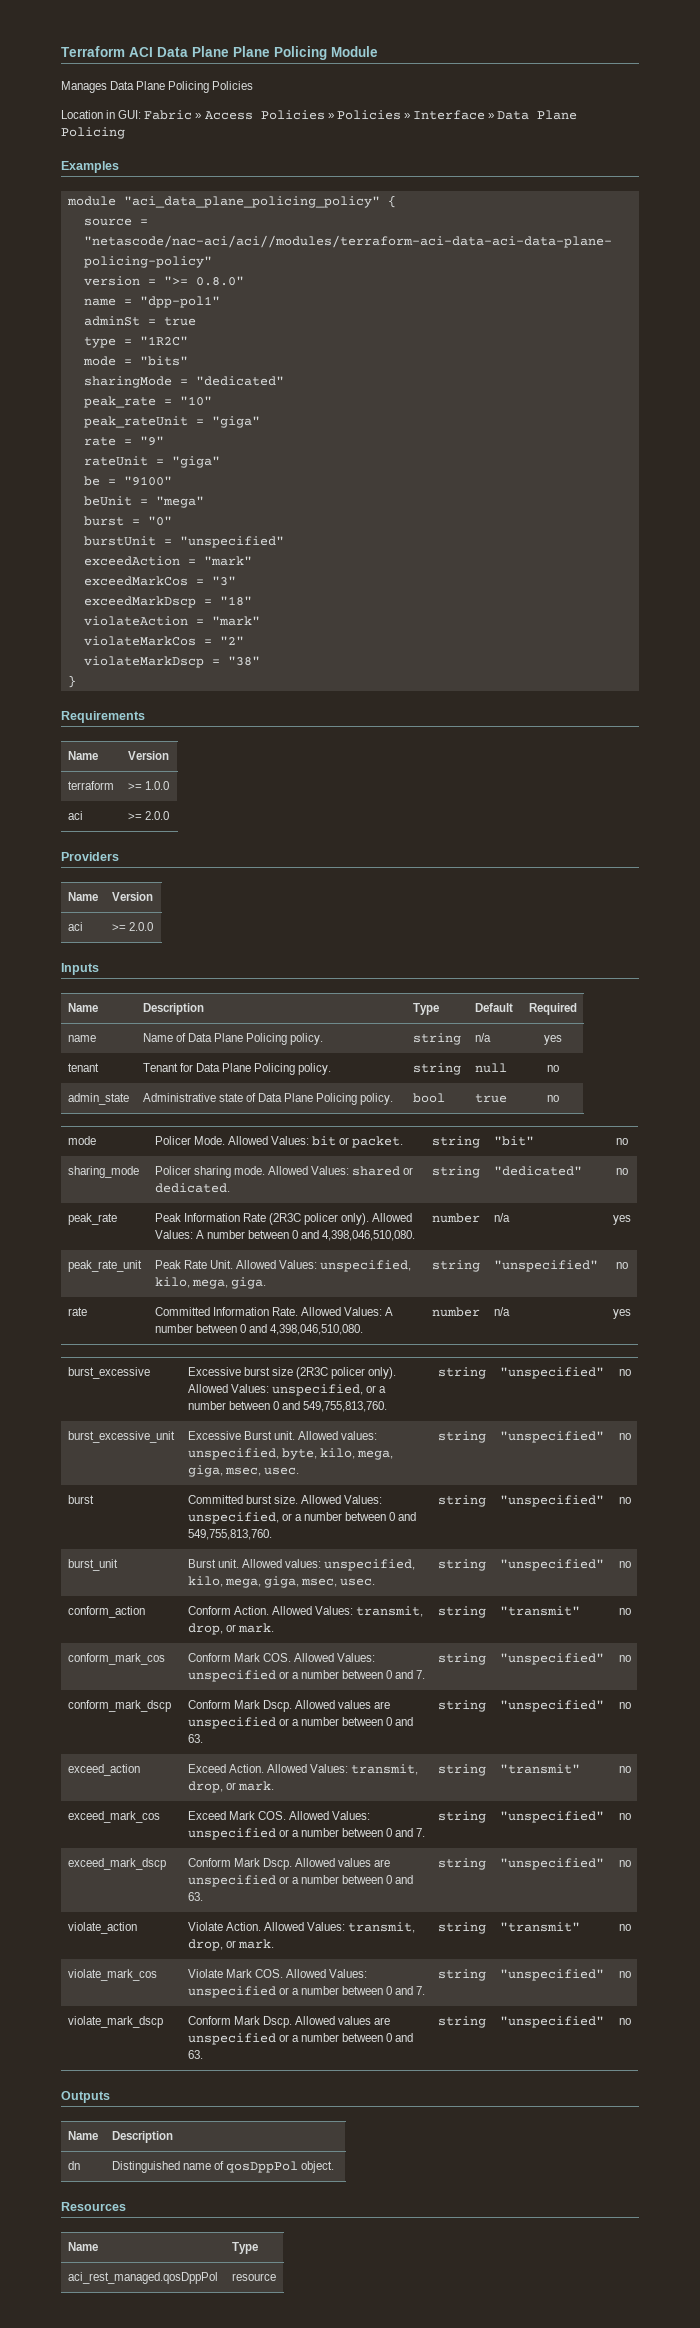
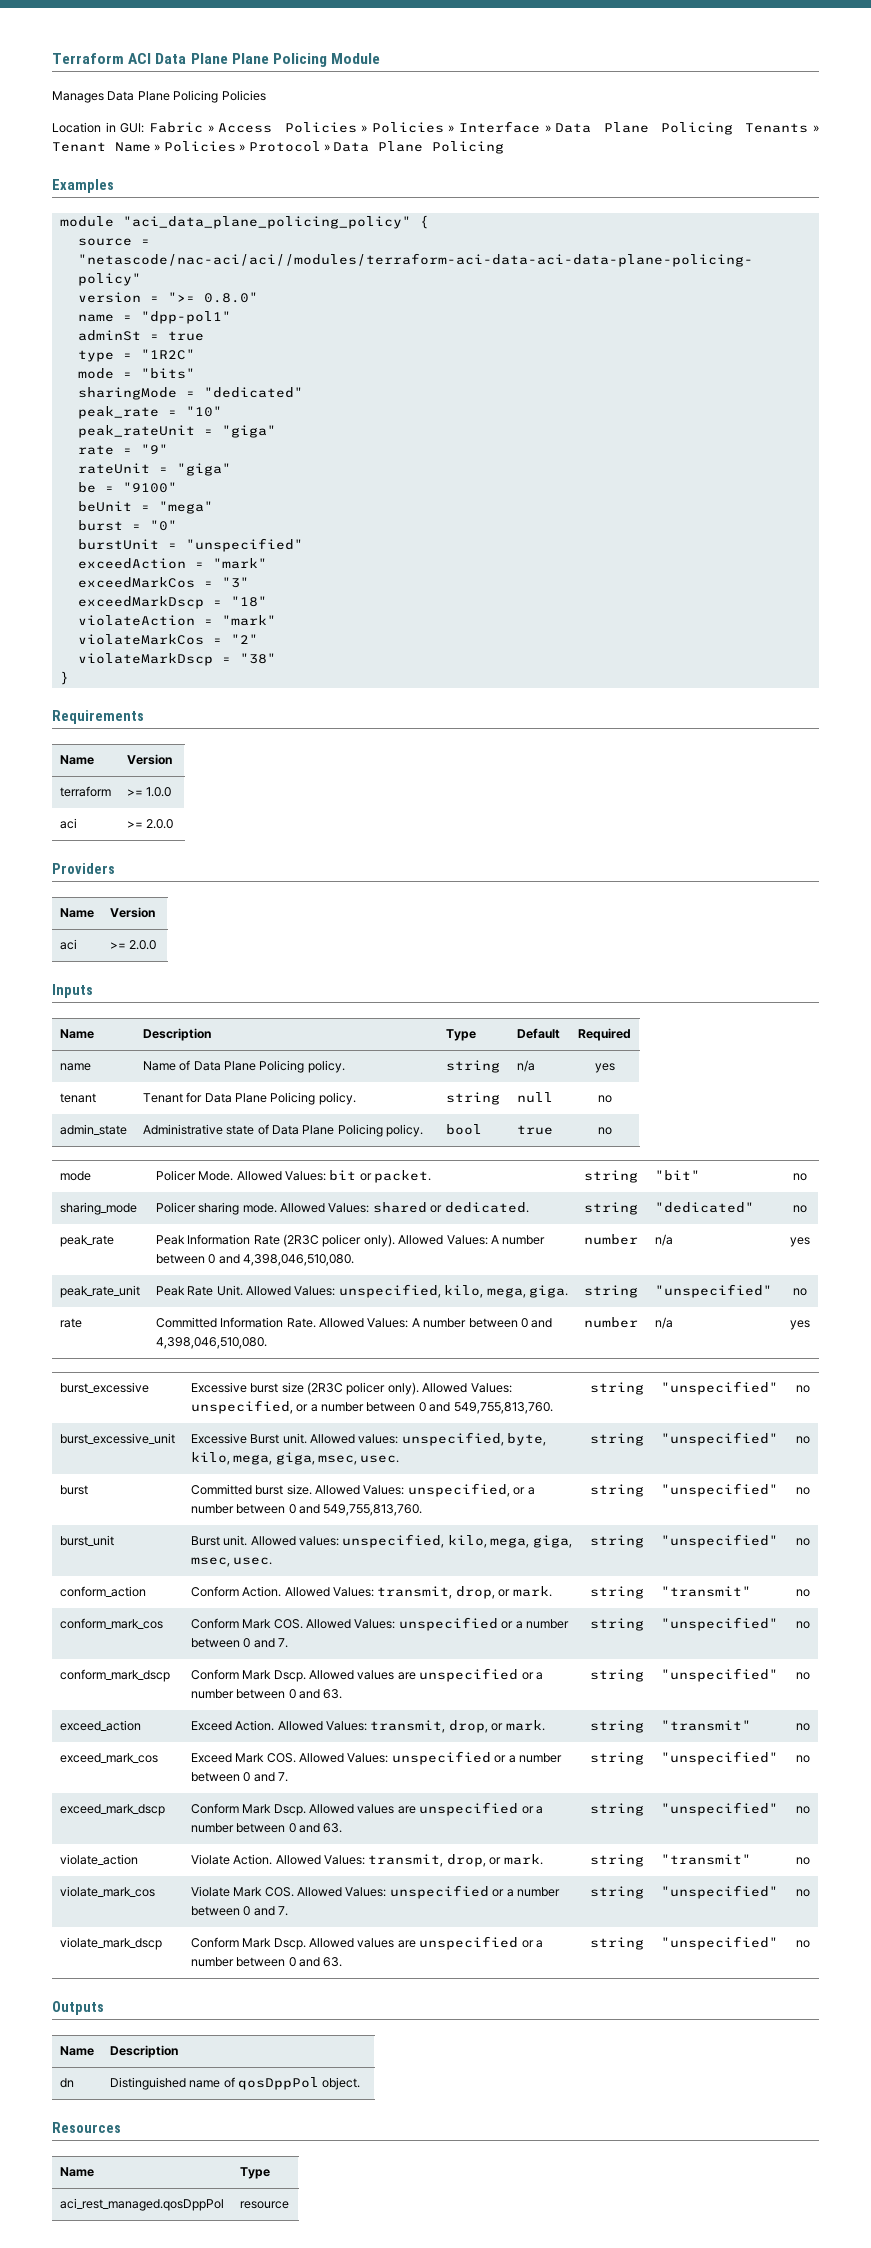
- Location in GUI: Fabric » Access Policies » Policies » Interface » Data Plane Policing
+ Location in GUI: Fabric » Access Policies » Policies » Interface » Data Plane Policing Tenants » Tenant Name » Policies » Protocol » Data Plane Policing

